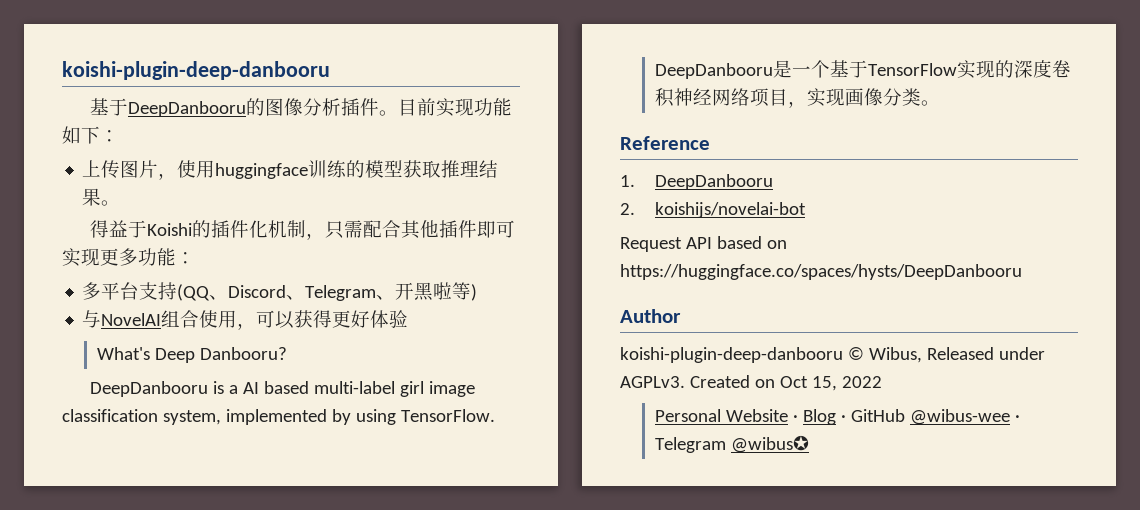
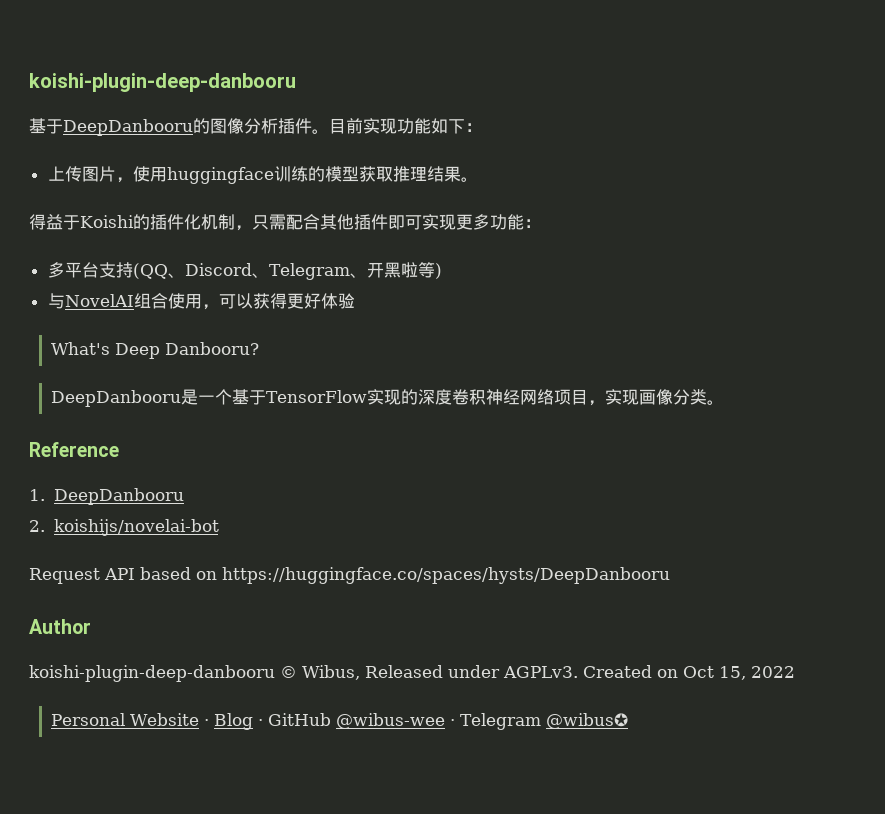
- DeepDanbooru is a AI based multi-label girl image classification system, implemented by using TensorFlow.

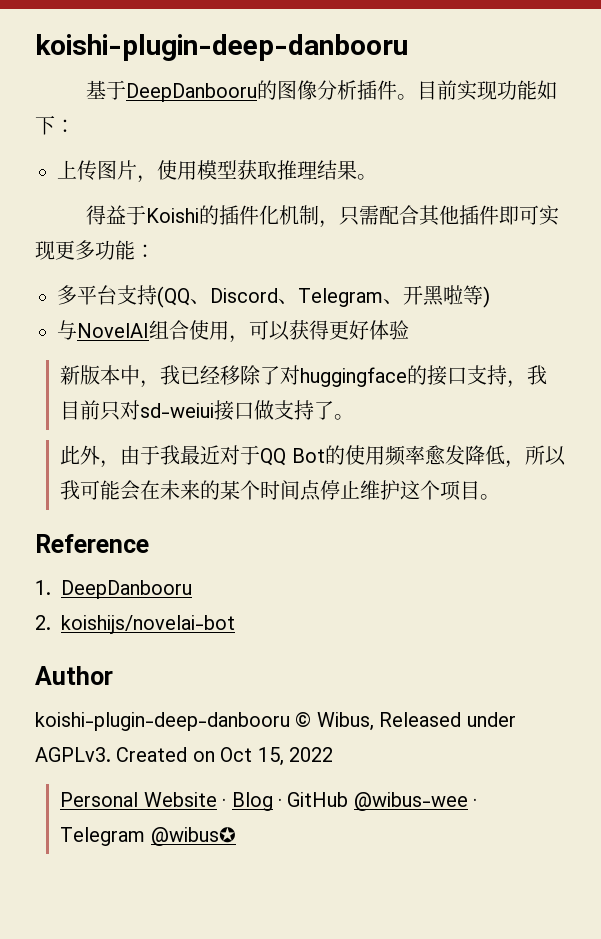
- 上传图片，使用huggingface训练的模型获取推理结果。
+ 上传图片，使用模型获取推理结果。
- What's Deep Danbooru?
- DeepDanbooru是一个基于TensorFlow实现的深度卷积神经网络项目，实现画像分类。
+ 新版本中，我已经移除了对huggingface的接口支持，我目前只对sd-weiui接口做支持了。
+ 此外，由于我最近对于QQ Bot的使用频率愈发降低，所以我可能会在未来的某个时间点停止维护这个项目。
- Request API based on https://huggingface.co/spaces/hysts/DeepDanbooru

